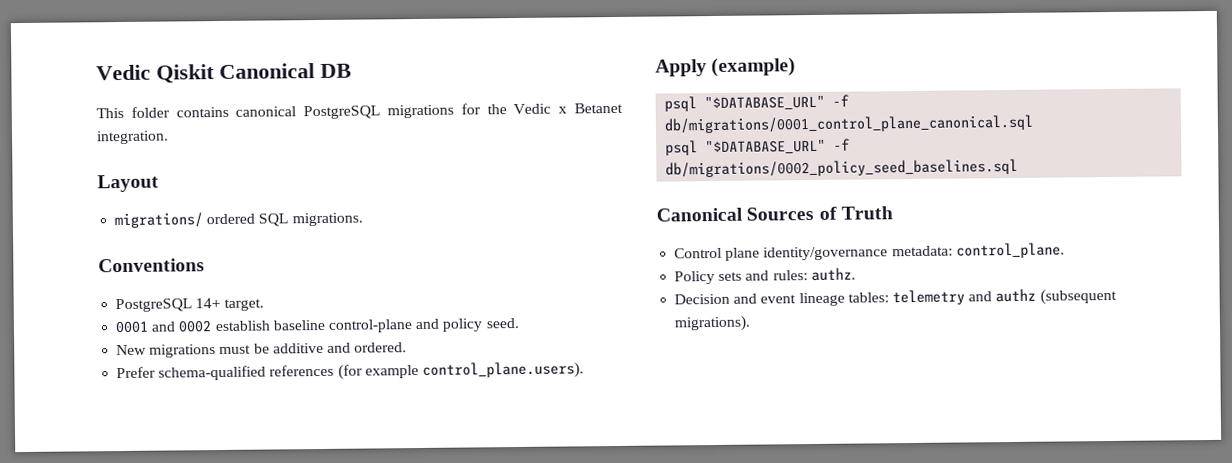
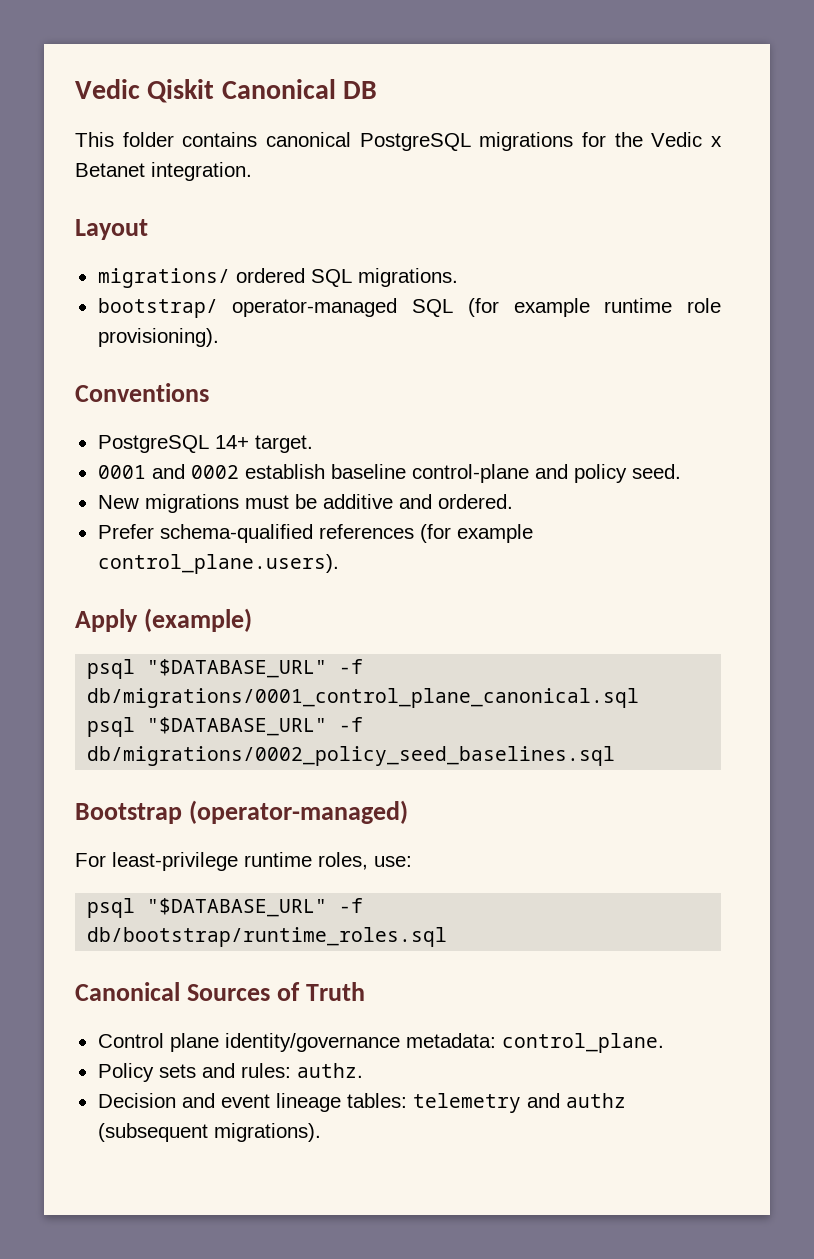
+ bootstrap/ operator-managed SQL (for example runtime role provisioning).
+ Bootstrap (operator-managed)
+ For least-privilege runtime roles, use:
+ psql "$DATABASE_URL" -f db/bootstrap/runtime_roles.sql

